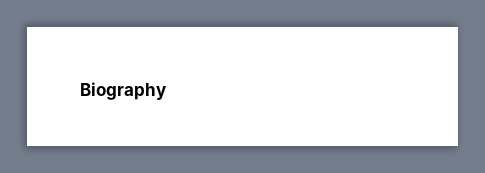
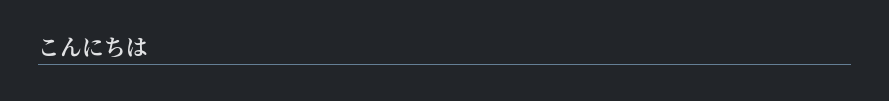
- Biography
+ こんにちは

